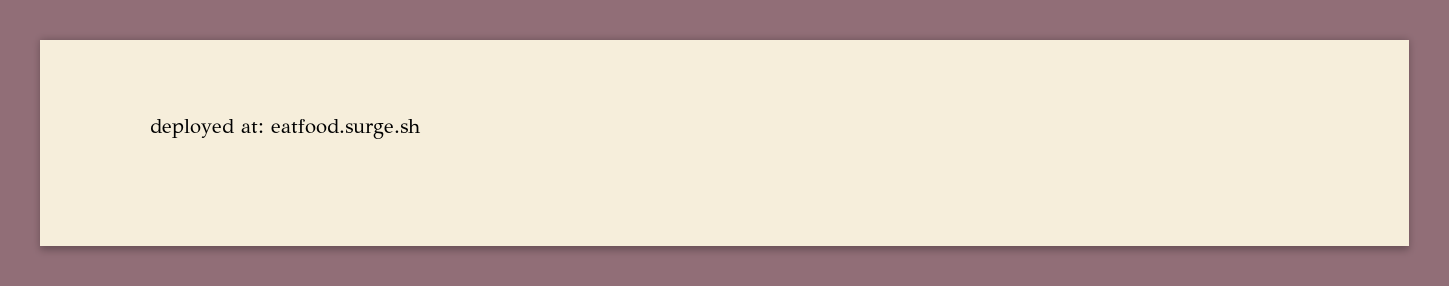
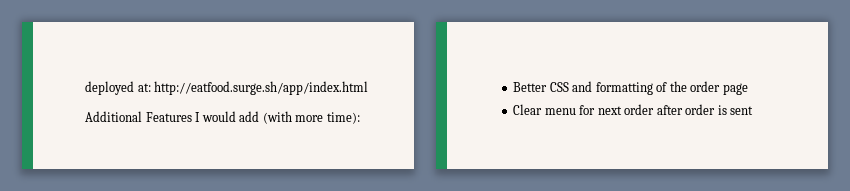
- deployed at: eatfood.surge.sh
+ deployed at: http://eatfood.surge.sh/app/index.html
+ Additional Features I would add (with more time):
+ Better CSS and formatting of the order page
+ Clear menu for next order after order is sent

